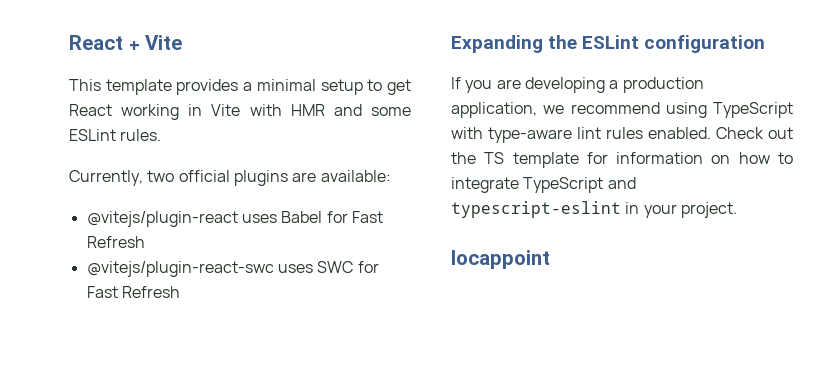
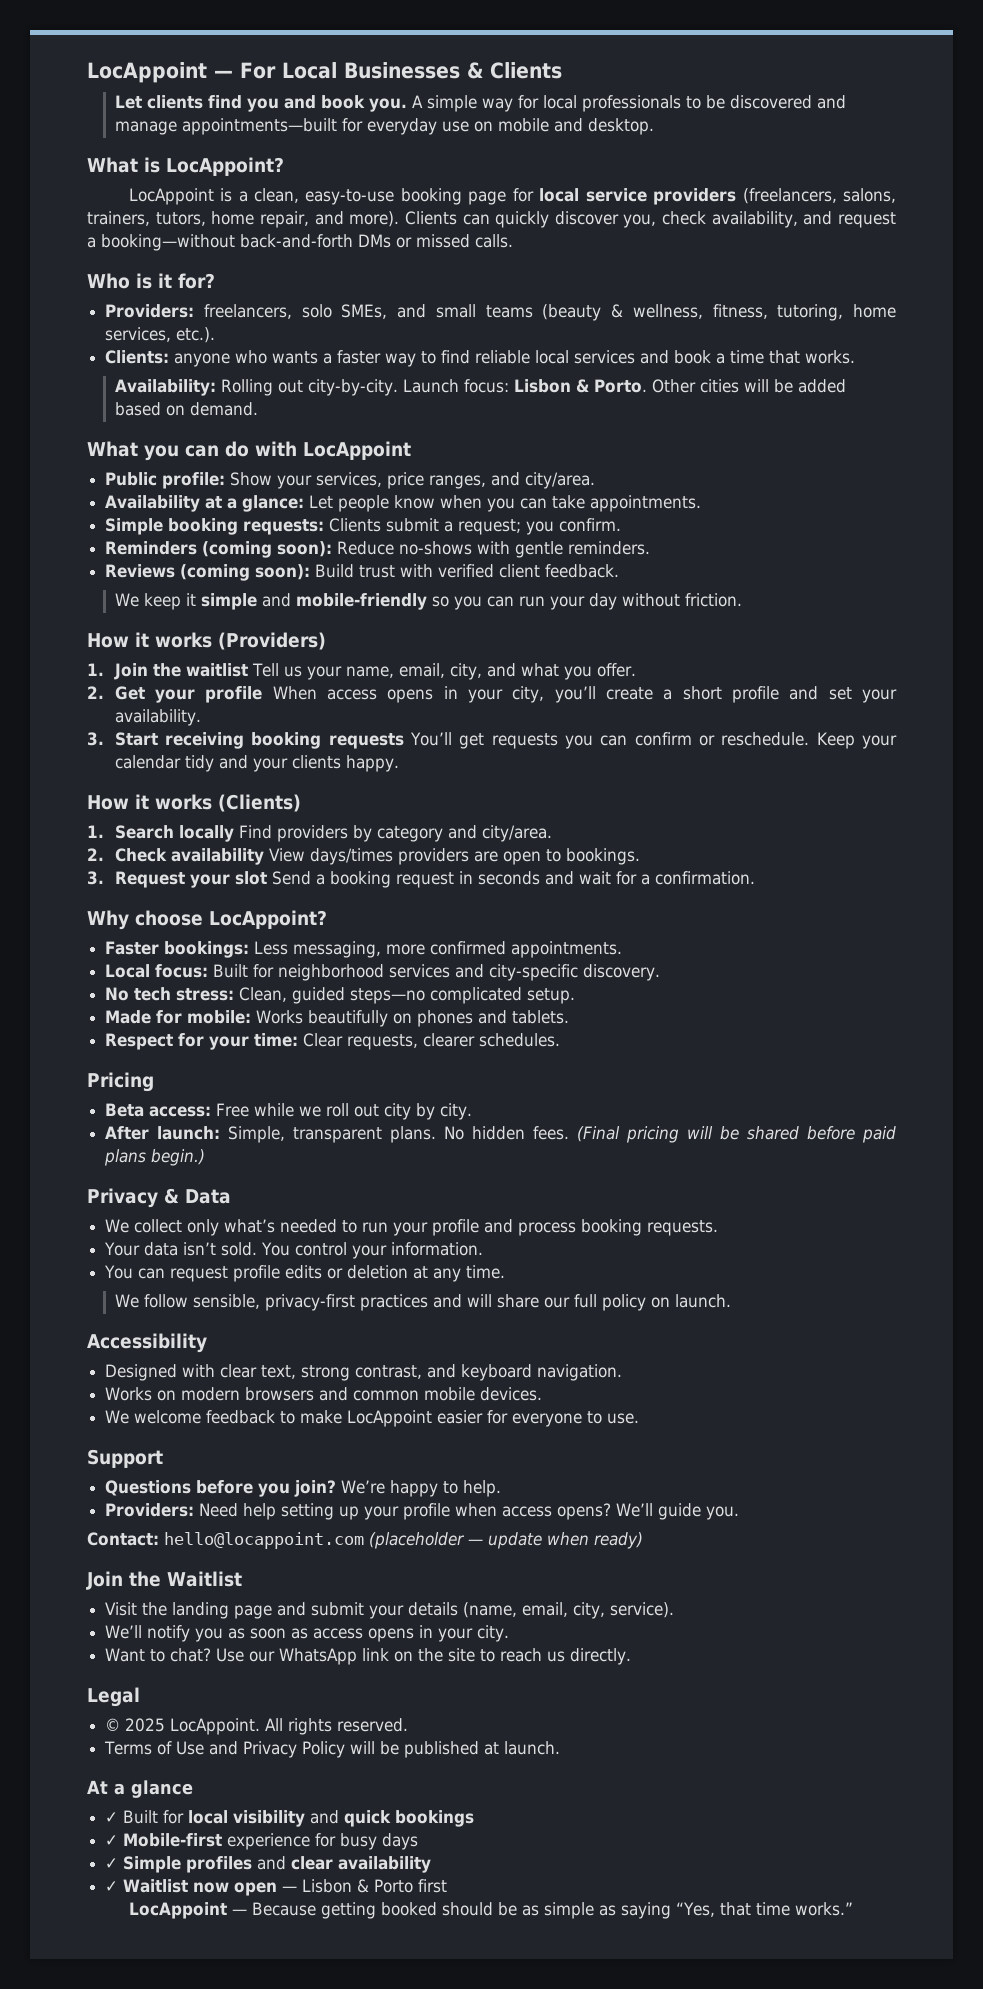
- React + Vite
- This template provides a minimal setup to get React working in Vite with HMR and some ESLint rules.
- Currently, two official plugins are available:
- @vitejs/plugin-react uses Babel for Fast Refresh
- @vitejs/plugin-react-swc uses SWC for Fast Refresh
- Expanding the ESLint configuration
- If you are developing a production application, we recommend using TypeScript with type-aware lint rules enabled. Check out the TS template for information on how to integrate TypeScript and typescript-eslint in your project.
- locappoint
+ LocAppoint — For Local Businesses & Clients
+ Let clients find you and book you. A simple way for local professionals to be discovered and manage appointments—built for everyday use on mobile and desktop.
+ What is LocAppoint?
+ LocAppoint is a clean, easy-to-use booking page for local service providers (freelancers, salons, trainers, tutors, home repair, and more). Clients can quickly discover you, check availability, and request a booking—without back-and-forth DMs or missed calls.
+ Who is it for?
+ Providers: freelancers, solo SMEs, and small teams (beauty & wellness, fitness, tutoring, home services, etc.).
+ Clients: anyone who wants a faster way to find reliable local services and book a time that works.
+ Availability: Rolling out city-by-city. Launch focus: Lisbon & Porto. Other cities will be added based on demand.
+ What you can do with LocAppoint
+ Public profile: Show your services, price ranges, and city/area.
+ Availability at a glance: Let people know when you can take appointments.
+ Simple booking requests: Clients submit a request; you confirm.
+ Reminders (coming soon): Reduce no-shows with gentle reminders.
+ Reviews (coming soon): Build trust with verified client feedback.
+ We keep it simple and mobile-friendly so you can run your day without friction.
+ How it works (Providers)
+ 1. Join the waitlist Tell us your name, email, city, and what you offer.
+ 2. Get your profile When access opens in your city, you’ll create a short profile and set your availability.
+ 3. Start receiving booking requests You’ll get requests you can confirm or reschedule. Keep your calendar tidy and your clients happy.
+ How it works (Clients)
+ 1. Search locally Find providers by category and city/area.
+ 2. Check availability View days/times providers are open to bookings.
+ 3. Request your slot Send a booking request in seconds and wait for a confirmation.
+ Why choose LocAppoint?
+ Faster bookings: Less messaging, more confirmed appointments.
+ Local focus: Built for neighborhood services and city-specific discovery.
+ No tech stress: Clean, guided steps—no complicated setup.
+ Made for mobile: Works beautifully on phones and tablets.
+ Respect for your time: Clear requests, clearer schedules.
+ Pricing
+ Beta access: Free while we roll out city by city.
+ After launch: Simple, transparent plans. No hidden fees. (Final pricing will be shared before paid plans begin.)
+ Privacy & Data
+ We collect only what’s needed to run your profile and process booking requests.
+ Your data isn’t sold. You control your information.
+ You can request profile edits or deletion at any time.
+ We follow sensible, privacy-first practices and will share our full policy on launch.
+ Accessibility
+ Designed with clear text, strong contrast, and keyboard navigation.
+ Works on modern browsers and common mobile devices.
+ We welcome feedback to make LocAppoint easier for everyone to use.
+ Support
+ Questions before you join? We’re happy to help.
+ Providers: Need help setting up your profile when access opens? We’ll guide you.
+ Contact: hello@locappoint.com (placeholder — update when ready)
+ Join the Waitlist
+ Visit the landing page and submit your details (name, email, city, service).
+ We’ll notify you as soon as access opens in your city.
+ Want to chat? Use our WhatsApp link on the site to reach us directly.
+ Legal
+ © 2025 LocAppoint. All rights reserved.
+ Terms of Use and Privacy Policy will be published at launch.
+ At a glance
+ ✓ Built for local visibility and quick bookings
+ ✓ Mobile-first experience for busy days
+ ✓ Simple profiles and clear availability
+ ✓ Waitlist now open — Lisbon & Porto first
+ LocAppoint — Because getting booked should be as simple as saying “Yes, that time works.”

